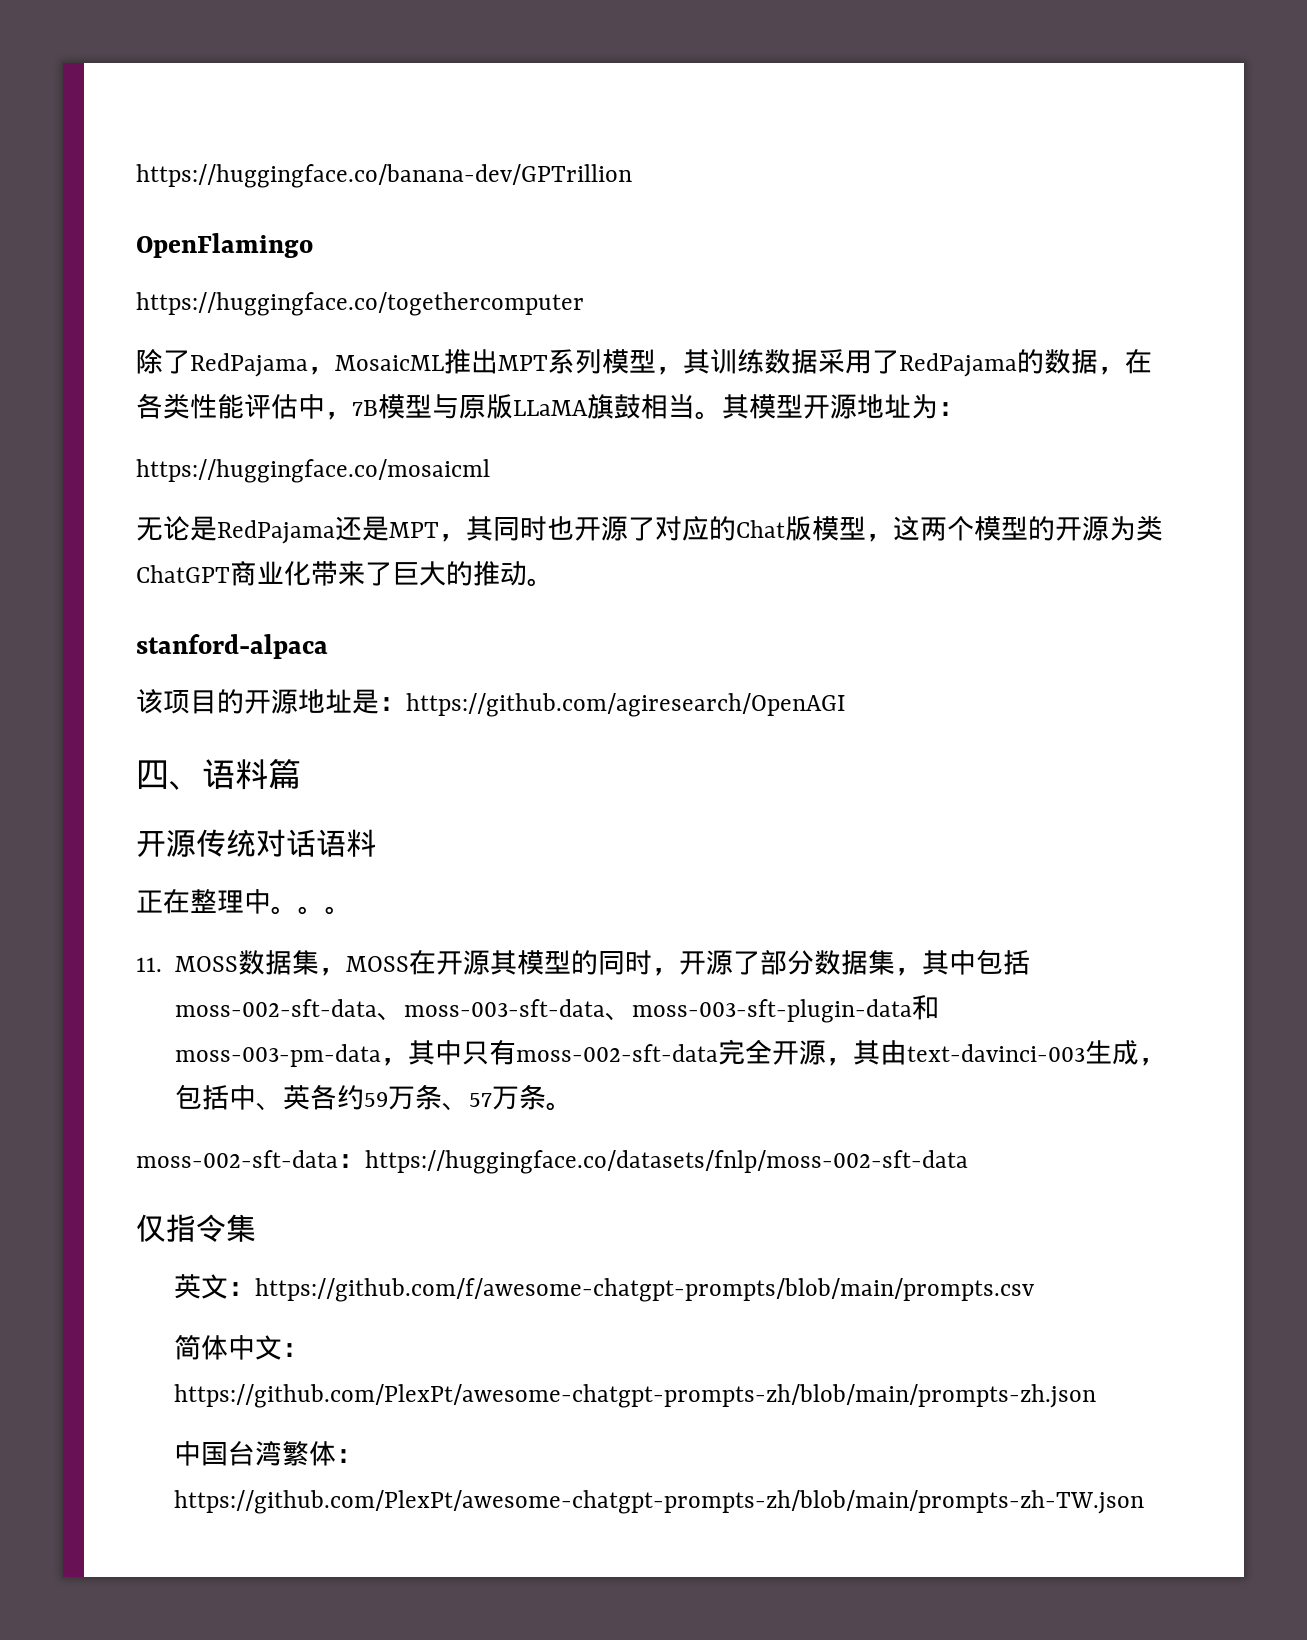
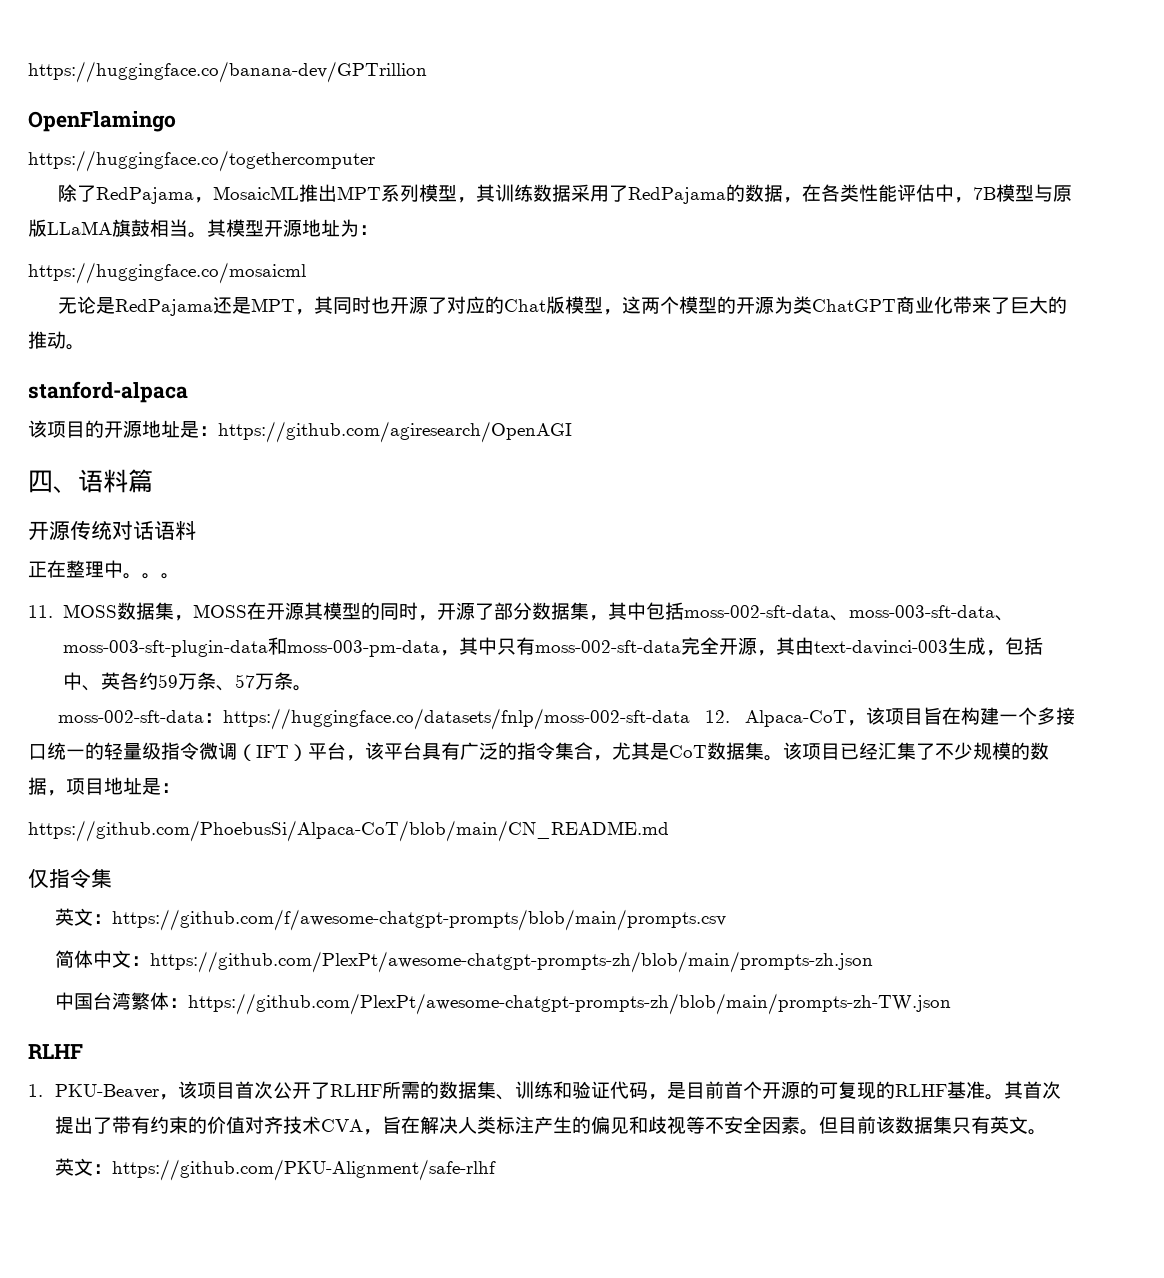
- moss-002-sft-data：https://huggingface.co/datasets/fnlp/moss-002-sft-data
+ moss-002-sft-data：https://huggingface.co/datasets/fnlp/moss-002-sft-data 12. Alpaca-CoT，该项目旨在构建一个多接口统一的轻量级指令微调（IFT）平台，该平台具有广泛的指令集合，尤其是CoT数据集。该项目已经汇集了不少规模的数据，项目地址是：
+ https://github.com/PhoebusSi/Alpaca-CoT/blob/main/CN_README.md
  中国台湾繁体：https://github.com/PlexPt/awesome-chatgpt-prompts-zh/blob/main/prompts-zh-TW.json
+ RLHF
+ 1. PKU-Beaver，该项目首次公开了RLHF所需的数据集、训练和验证代码，是目前首个开源的可复现的RLHF基准。其首次提出了带有约束的价值对齐技术CVA，旨在解决人类标注产生的偏见和歧视等不安全因素。但目前该数据集只有英文。
+ 英文：https://github.com/PKU-Alignment/safe-rlhf

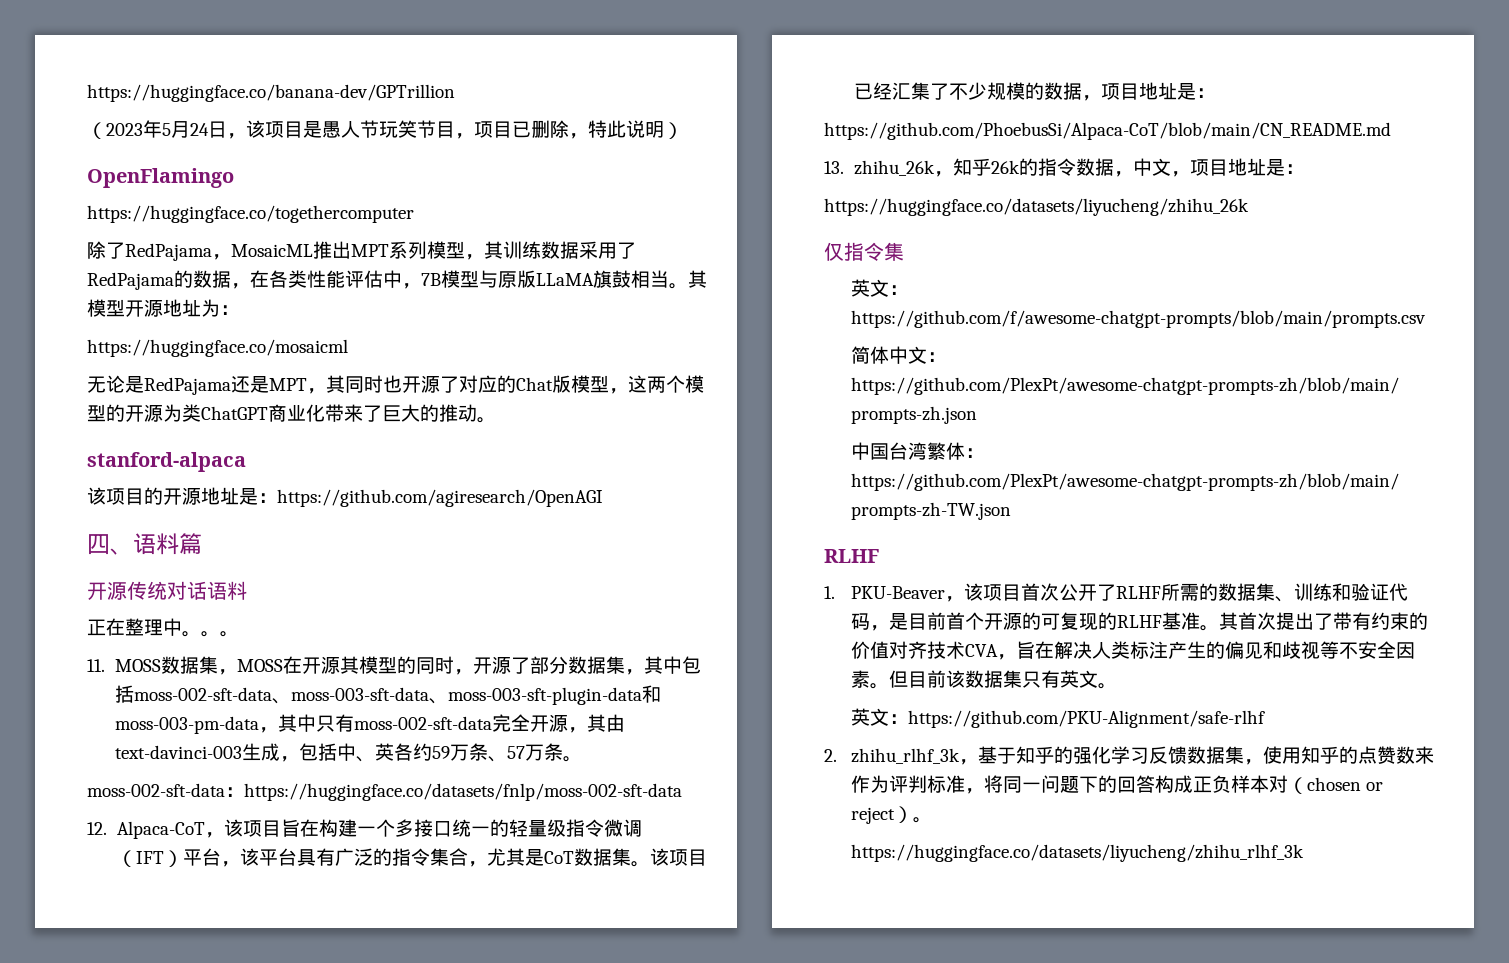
+ （2023年5月24日，该项目是愚人节玩笑节目，项目已删除，特此说明）
- moss-002-sft-data：https://huggingface.co/datasets/fnlp/moss-002-sft-data 12. Alpaca-CoT，该项目旨在构建一个多接口统一的轻量级指令微调（IFT）平台，该平台具有广泛的指令集合，尤其是CoT数据集。
+ moss-002-sft-data：https://huggingface.co/datasets/fnlp/moss-002-sft-data
+ 12. Alpaca-CoT，该项目旨在构建一个多接口统一的轻量级指令微调（IFT）平台，该平台具有广泛的指令集合，尤其是CoT数据集。
+ 13. zhihu_26k，知乎26k的指令数据，中文，项目地址是：
+ https://huggingface.co/datasets/liyucheng/zhihu_26k
+ 2. zhihu_rlhf_3k，基于知乎的强化学习反馈数据集，使用知乎的点赞数来作为评判标准，将同一问题下的回答构成正负样本对（chosen or reject）。
+ https://huggingface.co/datasets/liyucheng/zhihu_rlhf_3k

